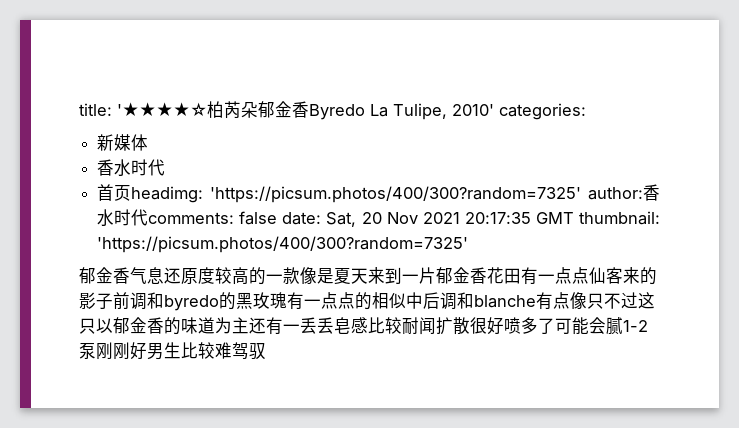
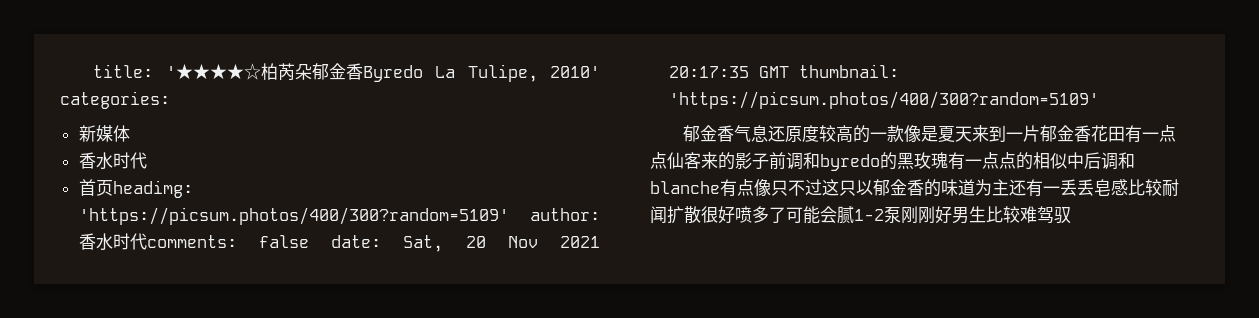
- 首页headimg: 'https://picsum.photos/400/300?random=7325' author:香水时代comments: false date: Sat, 20 Nov 2021 20:17:35 GMT thumbnail: 'https://picsum.photos/400/300?random=7325'
+ 首页headimg: 'https://picsum.photos/400/300?random=5109' author:香水时代comments: false date: Sat, 20 Nov 2021 20:17:35 GMT thumbnail: 'https://picsum.photos/400/300?random=5109'

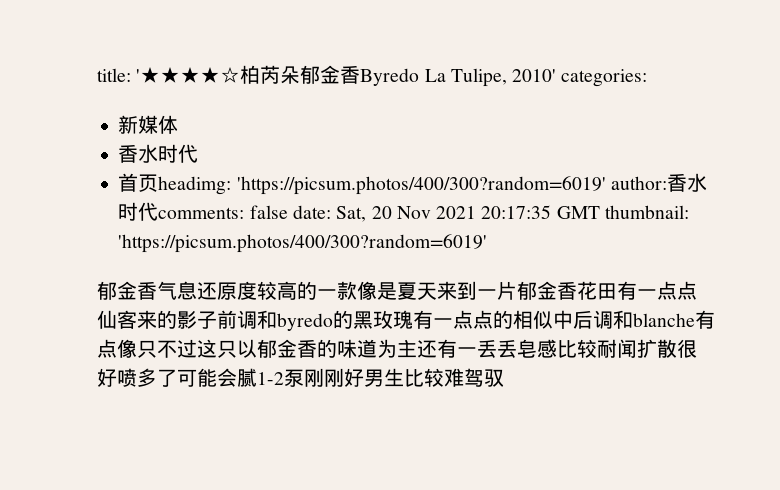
- 首页headimg: 'https://picsum.photos/400/300?random=5109' author:香水时代comments: false date: Sat, 20 Nov 2021 20:17:35 GMT thumbnail: 'https://picsum.photos/400/300?random=5109'
+ 首页headimg: 'https://picsum.photos/400/300?random=6019' author:香水时代comments: false date: Sat, 20 Nov 2021 20:17:35 GMT thumbnail: 'https://picsum.photos/400/300?random=6019'

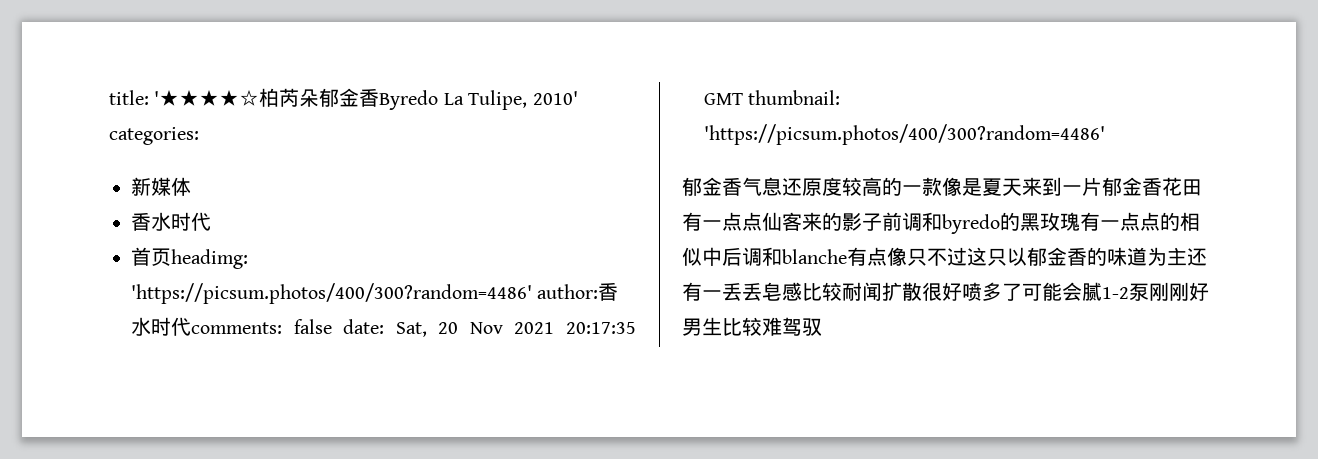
- 首页headimg: 'https://picsum.photos/400/300?random=6019' author:香水时代comments: false date: Sat, 20 Nov 2021 20:17:35 GMT thumbnail: 'https://picsum.photos/400/300?random=6019'
+ 首页headimg: 'https://picsum.photos/400/300?random=4486' author:香水时代comments: false date: Sat, 20 Nov 2021 20:17:35 GMT thumbnail: 'https://picsum.photos/400/300?random=4486'

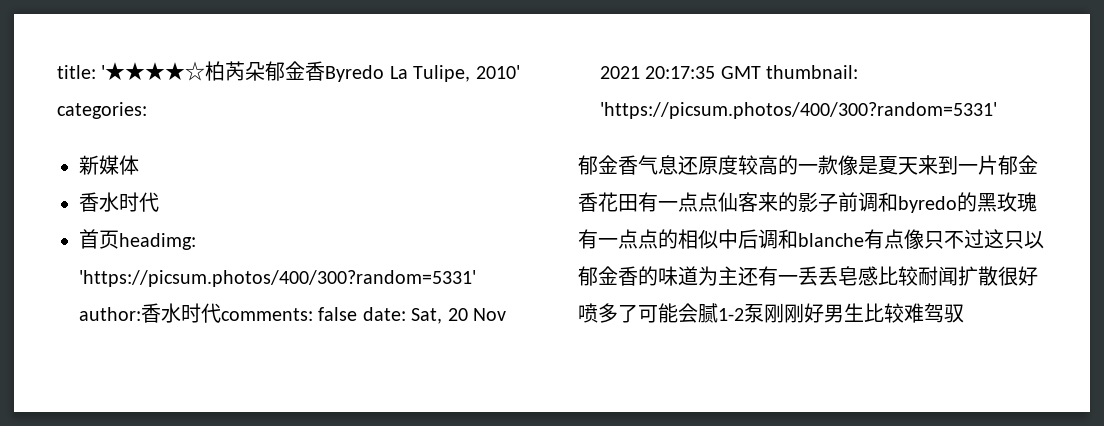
- 首页headimg: 'https://picsum.photos/400/300?random=4486' author:香水时代comments: false date: Sat, 20 Nov 2021 20:17:35 GMT thumbnail: 'https://picsum.photos/400/300?random=4486'
+ 首页headimg: 'https://picsum.photos/400/300?random=5331' author:香水时代comments: false date: Sat, 20 Nov 2021 20:17:35 GMT thumbnail: 'https://picsum.photos/400/300?random=5331'

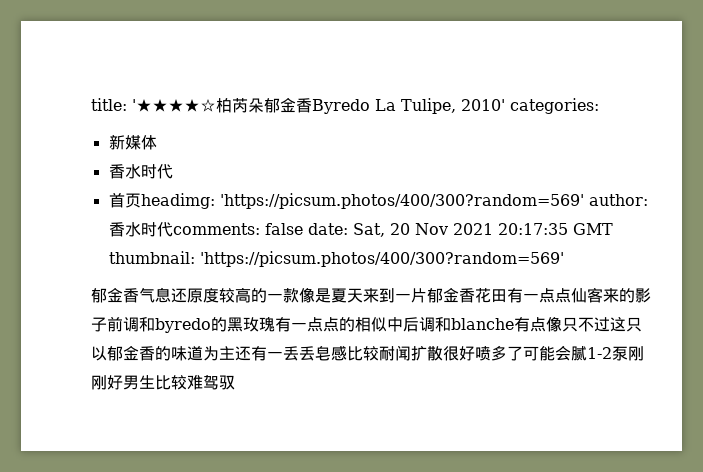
- 首页headimg: 'https://picsum.photos/400/300?random=5331' author:香水时代comments: false date: Sat, 20 Nov 2021 20:17:35 GMT thumbnail: 'https://picsum.photos/400/300?random=5331'
+ 首页headimg: 'https://picsum.photos/400/300?random=569' author:香水时代comments: false date: Sat, 20 Nov 2021 20:17:35 GMT thumbnail: 'https://picsum.photos/400/300?random=569'

